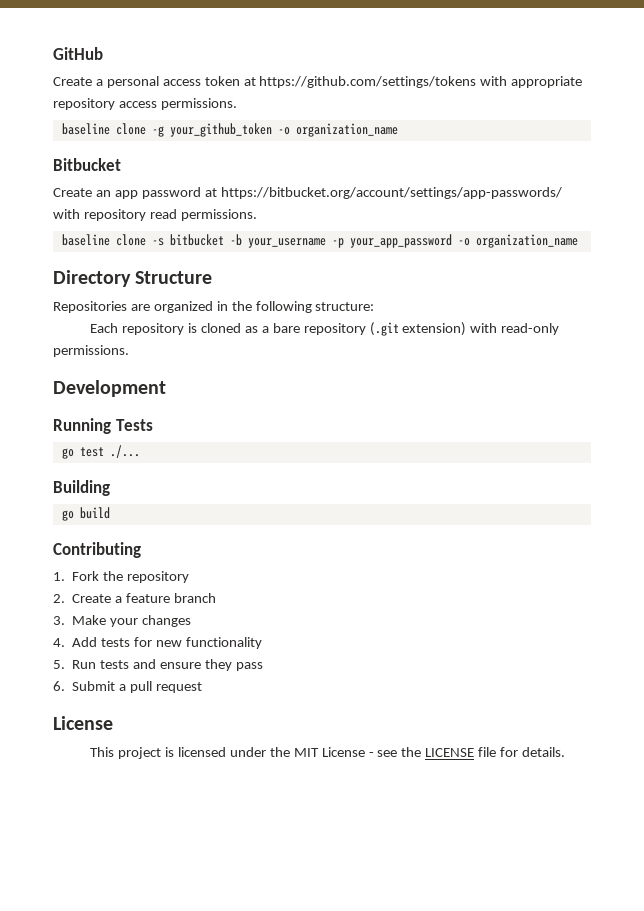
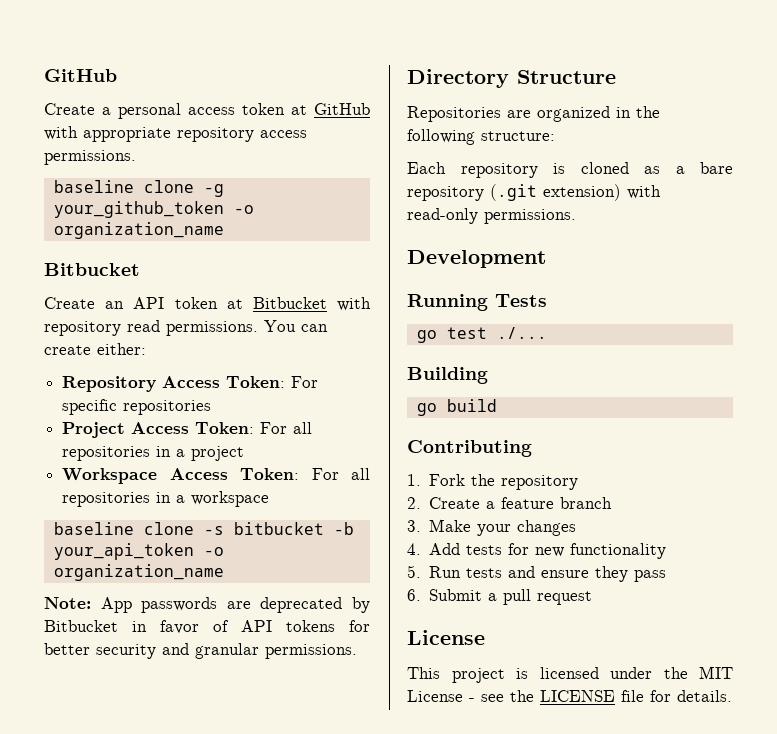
- Create a personal access token at https://github.com/settings/tokens with appropriate repository access permissions.
+ Create a personal access token at GitHub with appropriate repository access permissions.
- Create an app password at https://bitbucket.org/account/settings/app-passwords/ with repository read permissions.
+ Create an API token at Bitbucket with repository read permissions. You can create either:
+ Repository Access Token: For specific repositories
+ Project Access Token: For all repositories in a project
+ Workspace Access Token: For all repositories in a workspace
- baseline clone -s bitbucket -b your_username -p your_app_password -o organization_name
+ baseline clone -s bitbucket -b your_api_token -o organization_name
+ Note: App passwords are deprecated by Bitbucket in favor of API tokens for better security and granular permissions.

